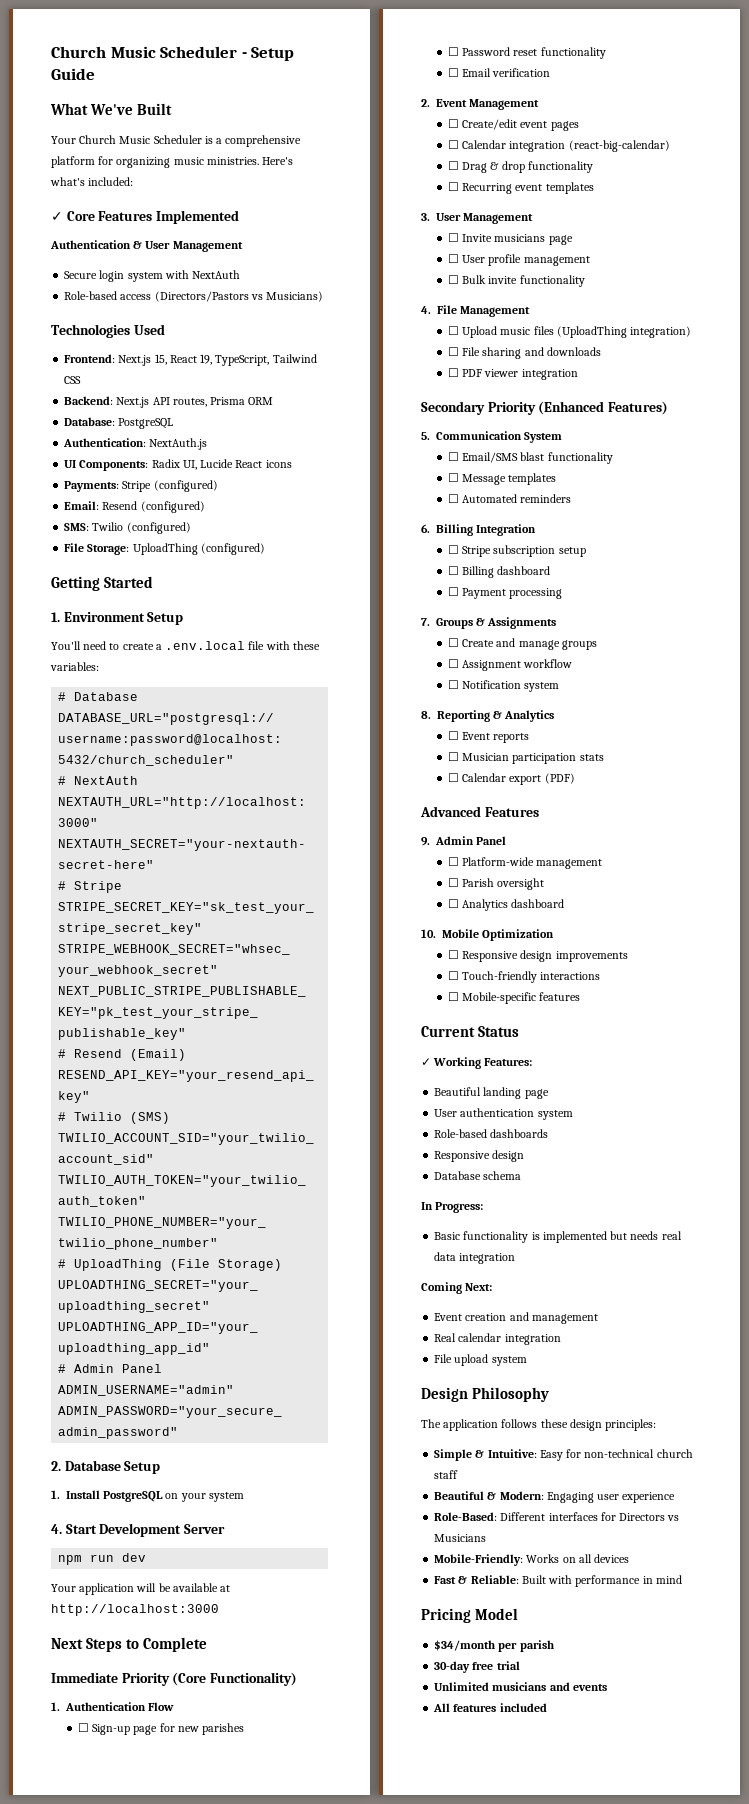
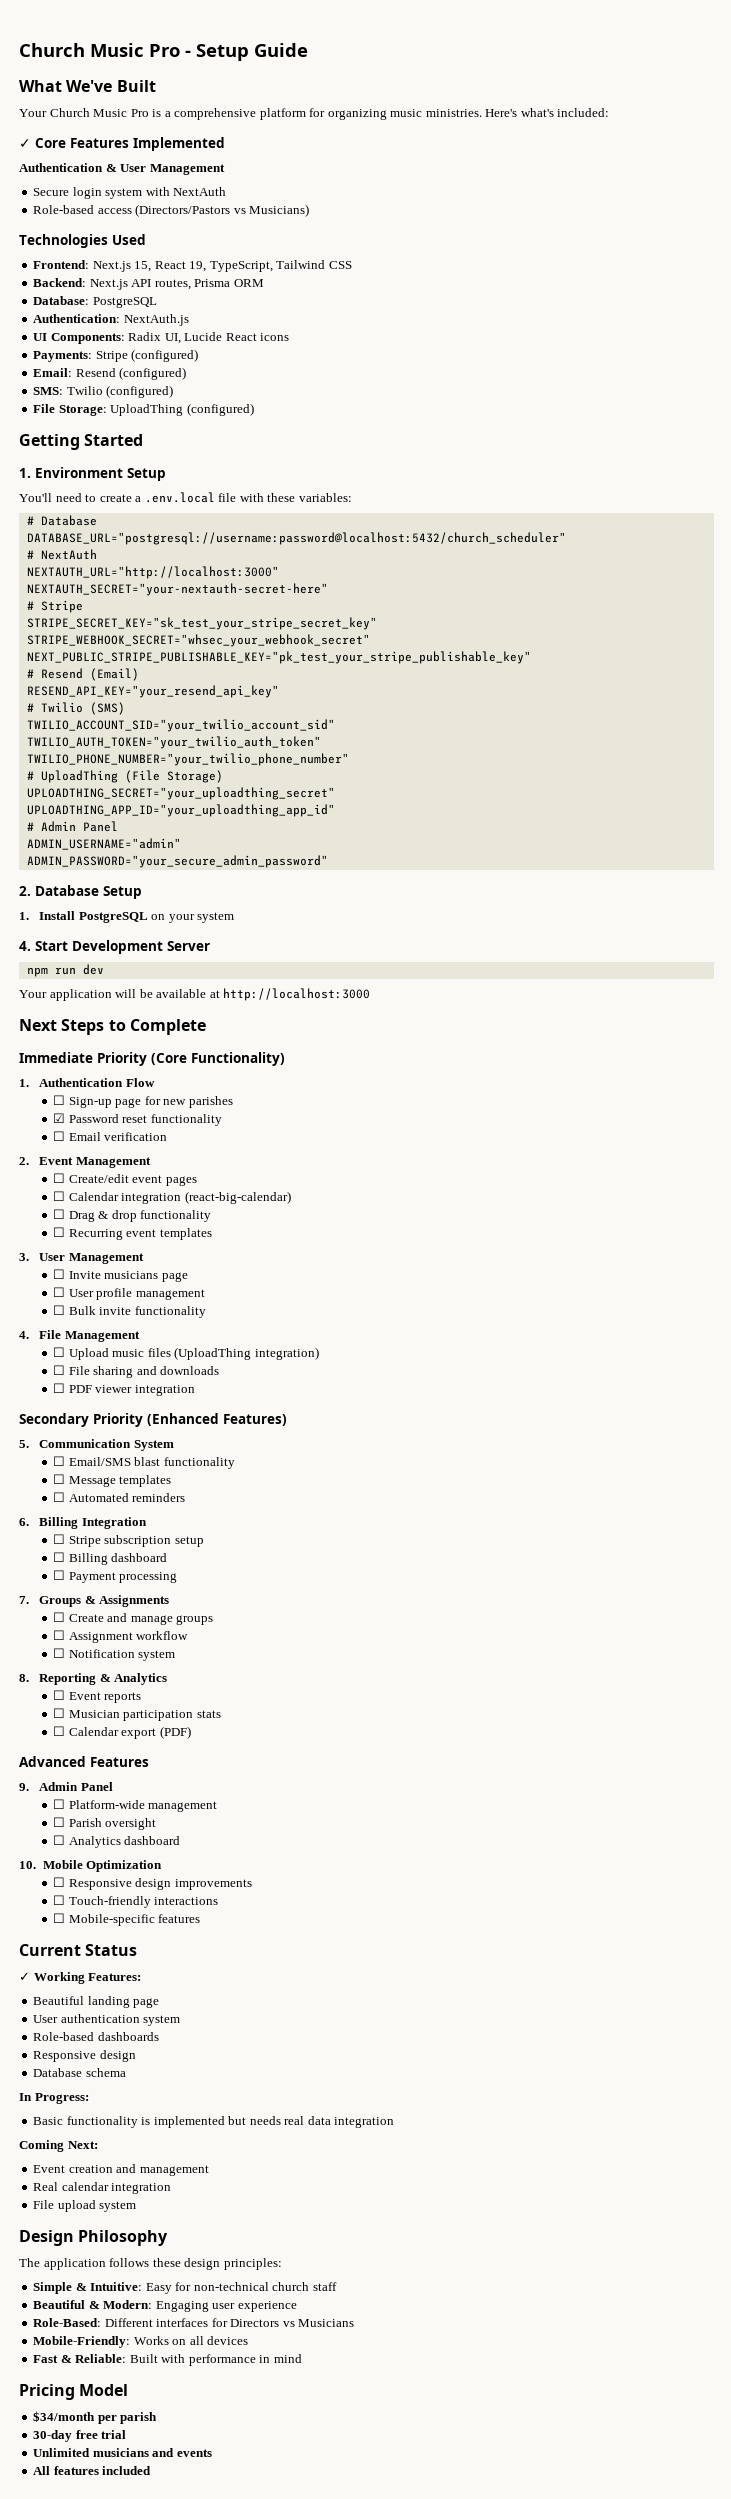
- Church Music Scheduler - Setup Guide
+ Church Music Pro - Setup Guide
- Your Church Music Scheduler is a comprehensive platform for organizing music ministries.
+ Your Church Music Pro is a comprehensive platform for organizing music ministries.
- ☐ Password reset functionality
+ ☑ Password reset functionality

